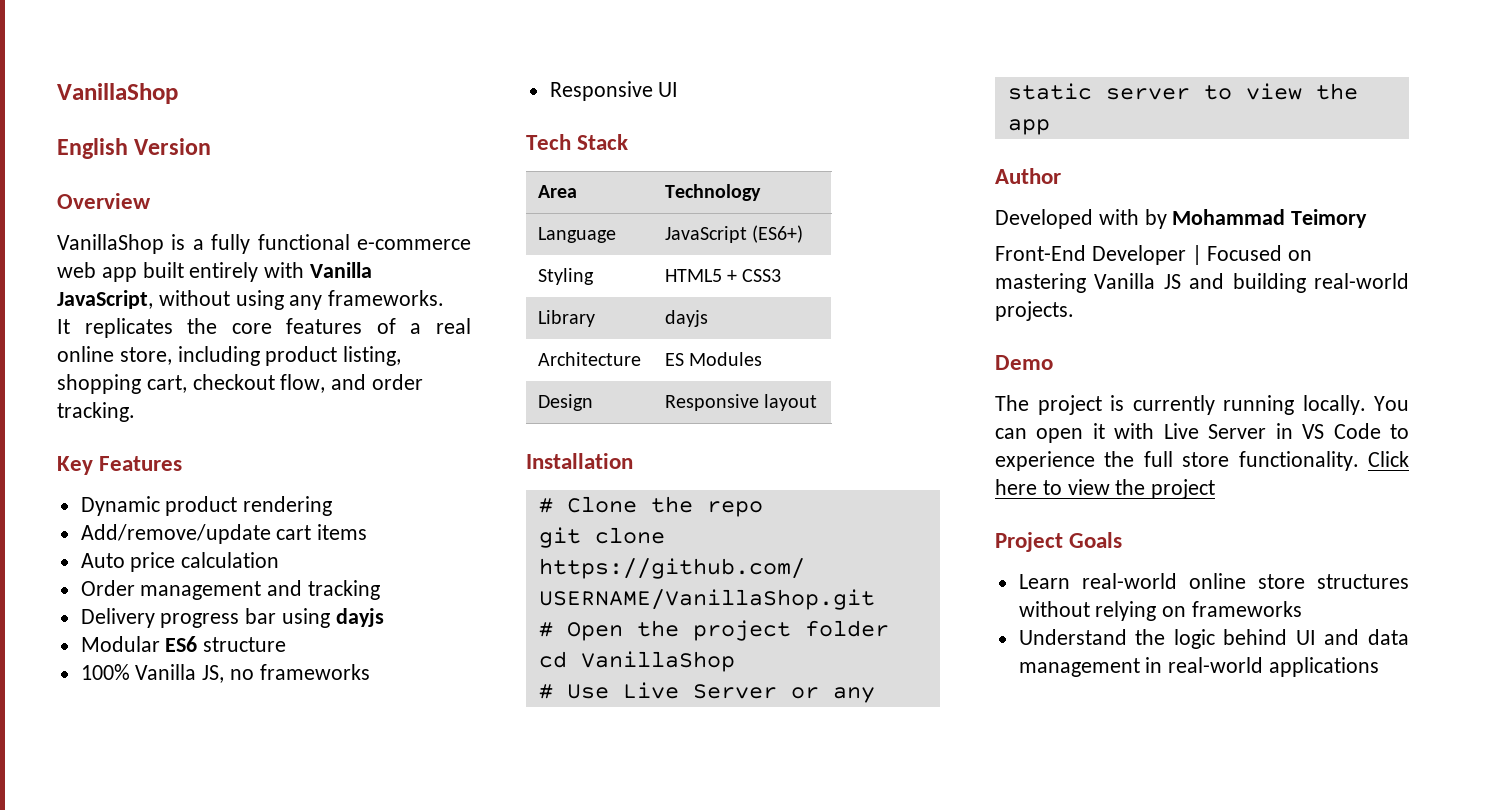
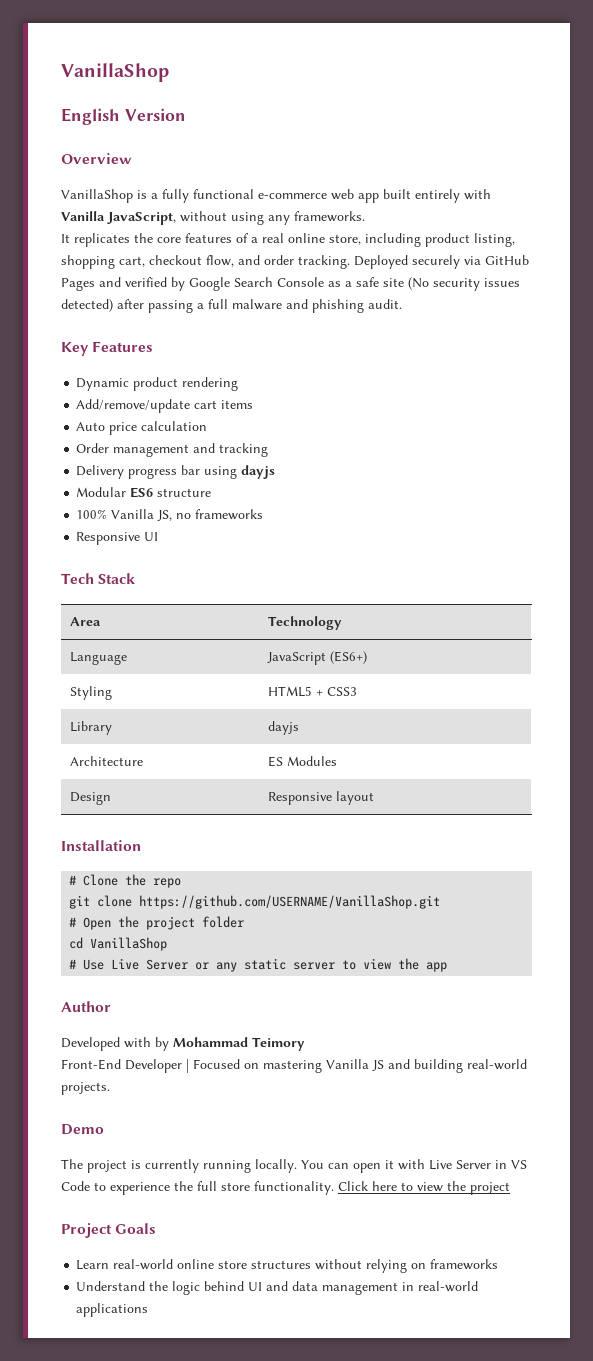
+ Deployed securely via GitHub Pages and verified by Google Search Console as a safe site (No security issues detected) after passing a full malware and phishing audit.

